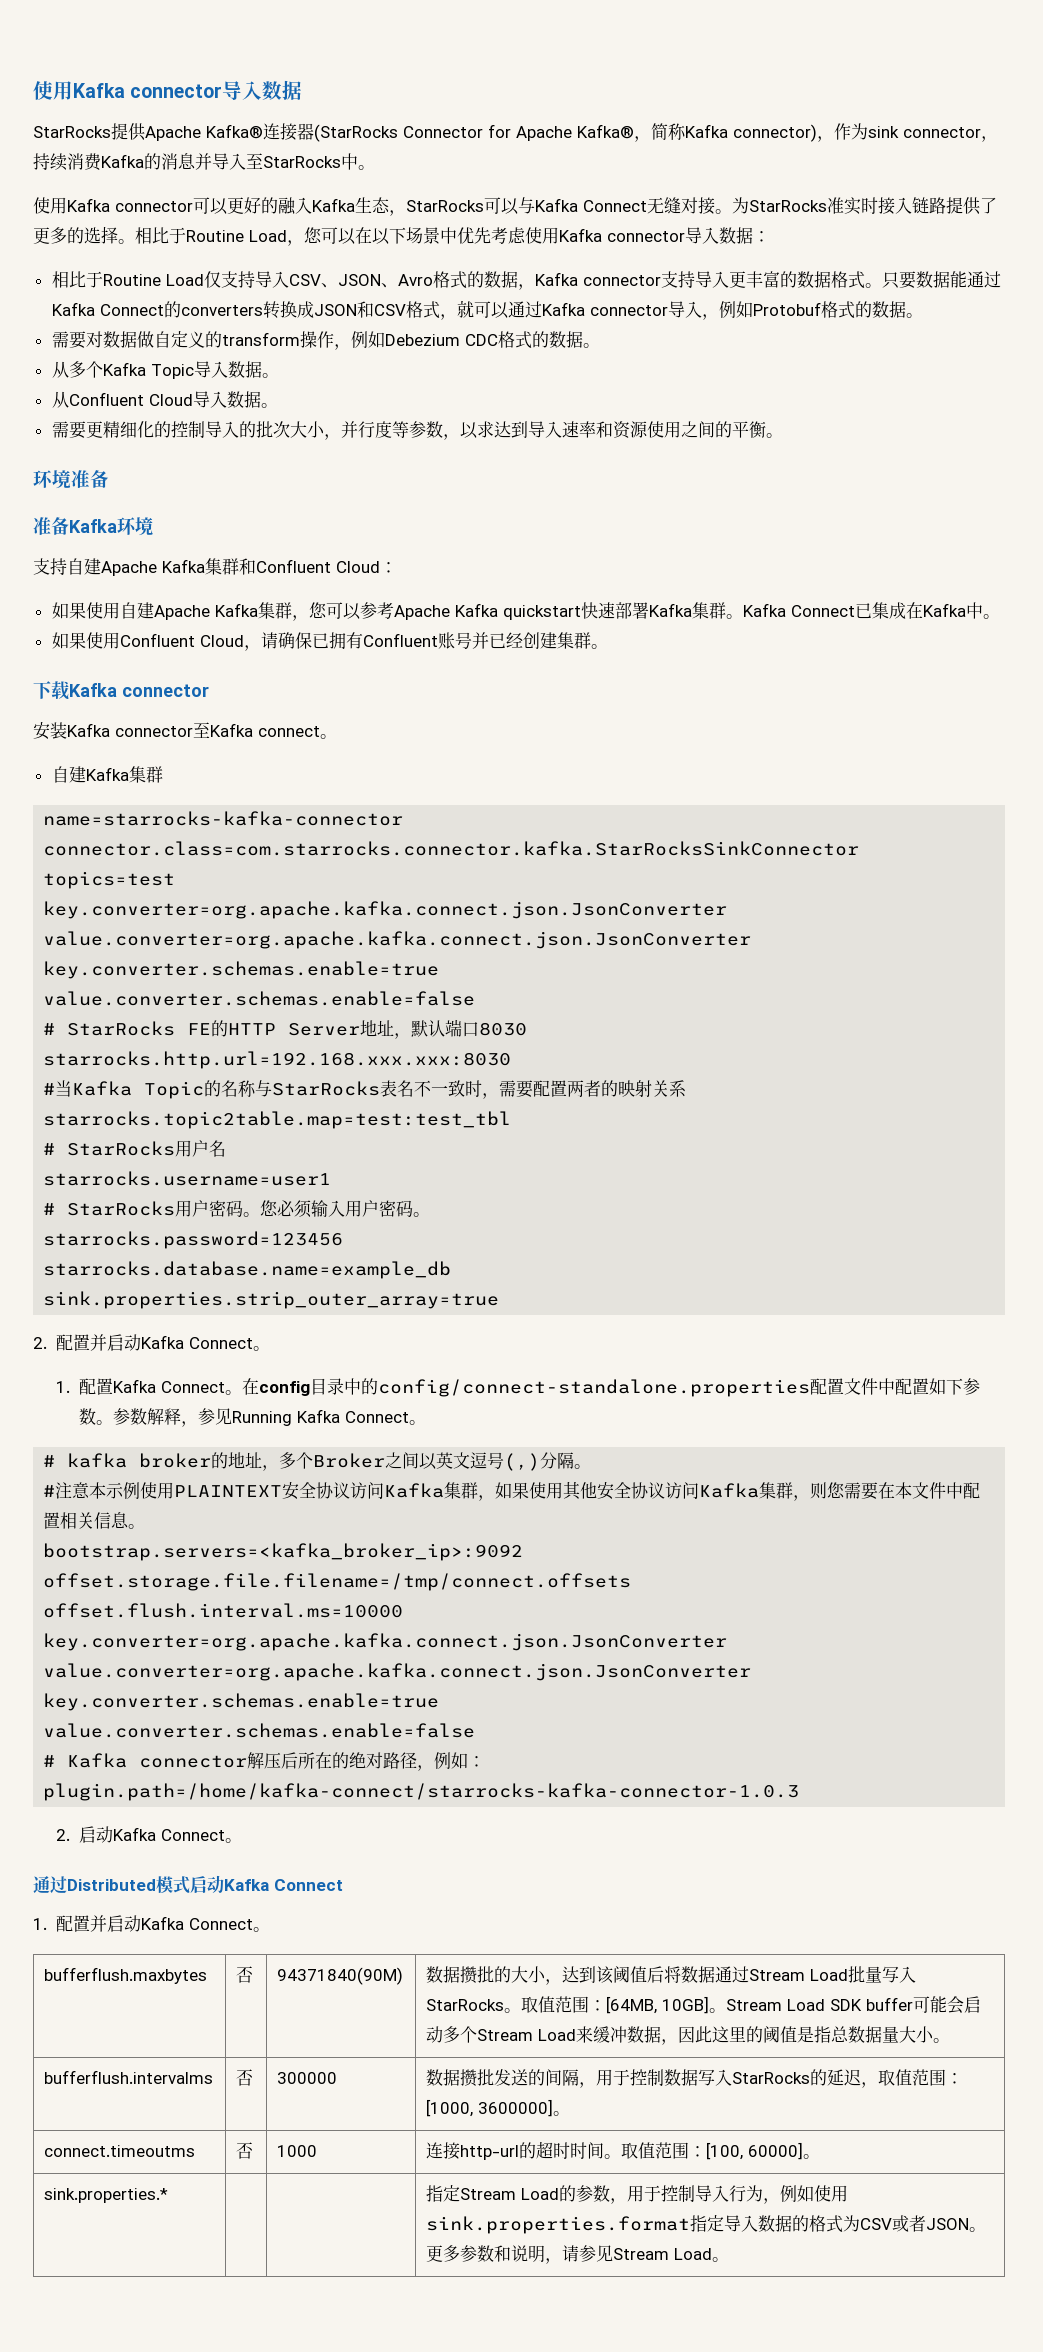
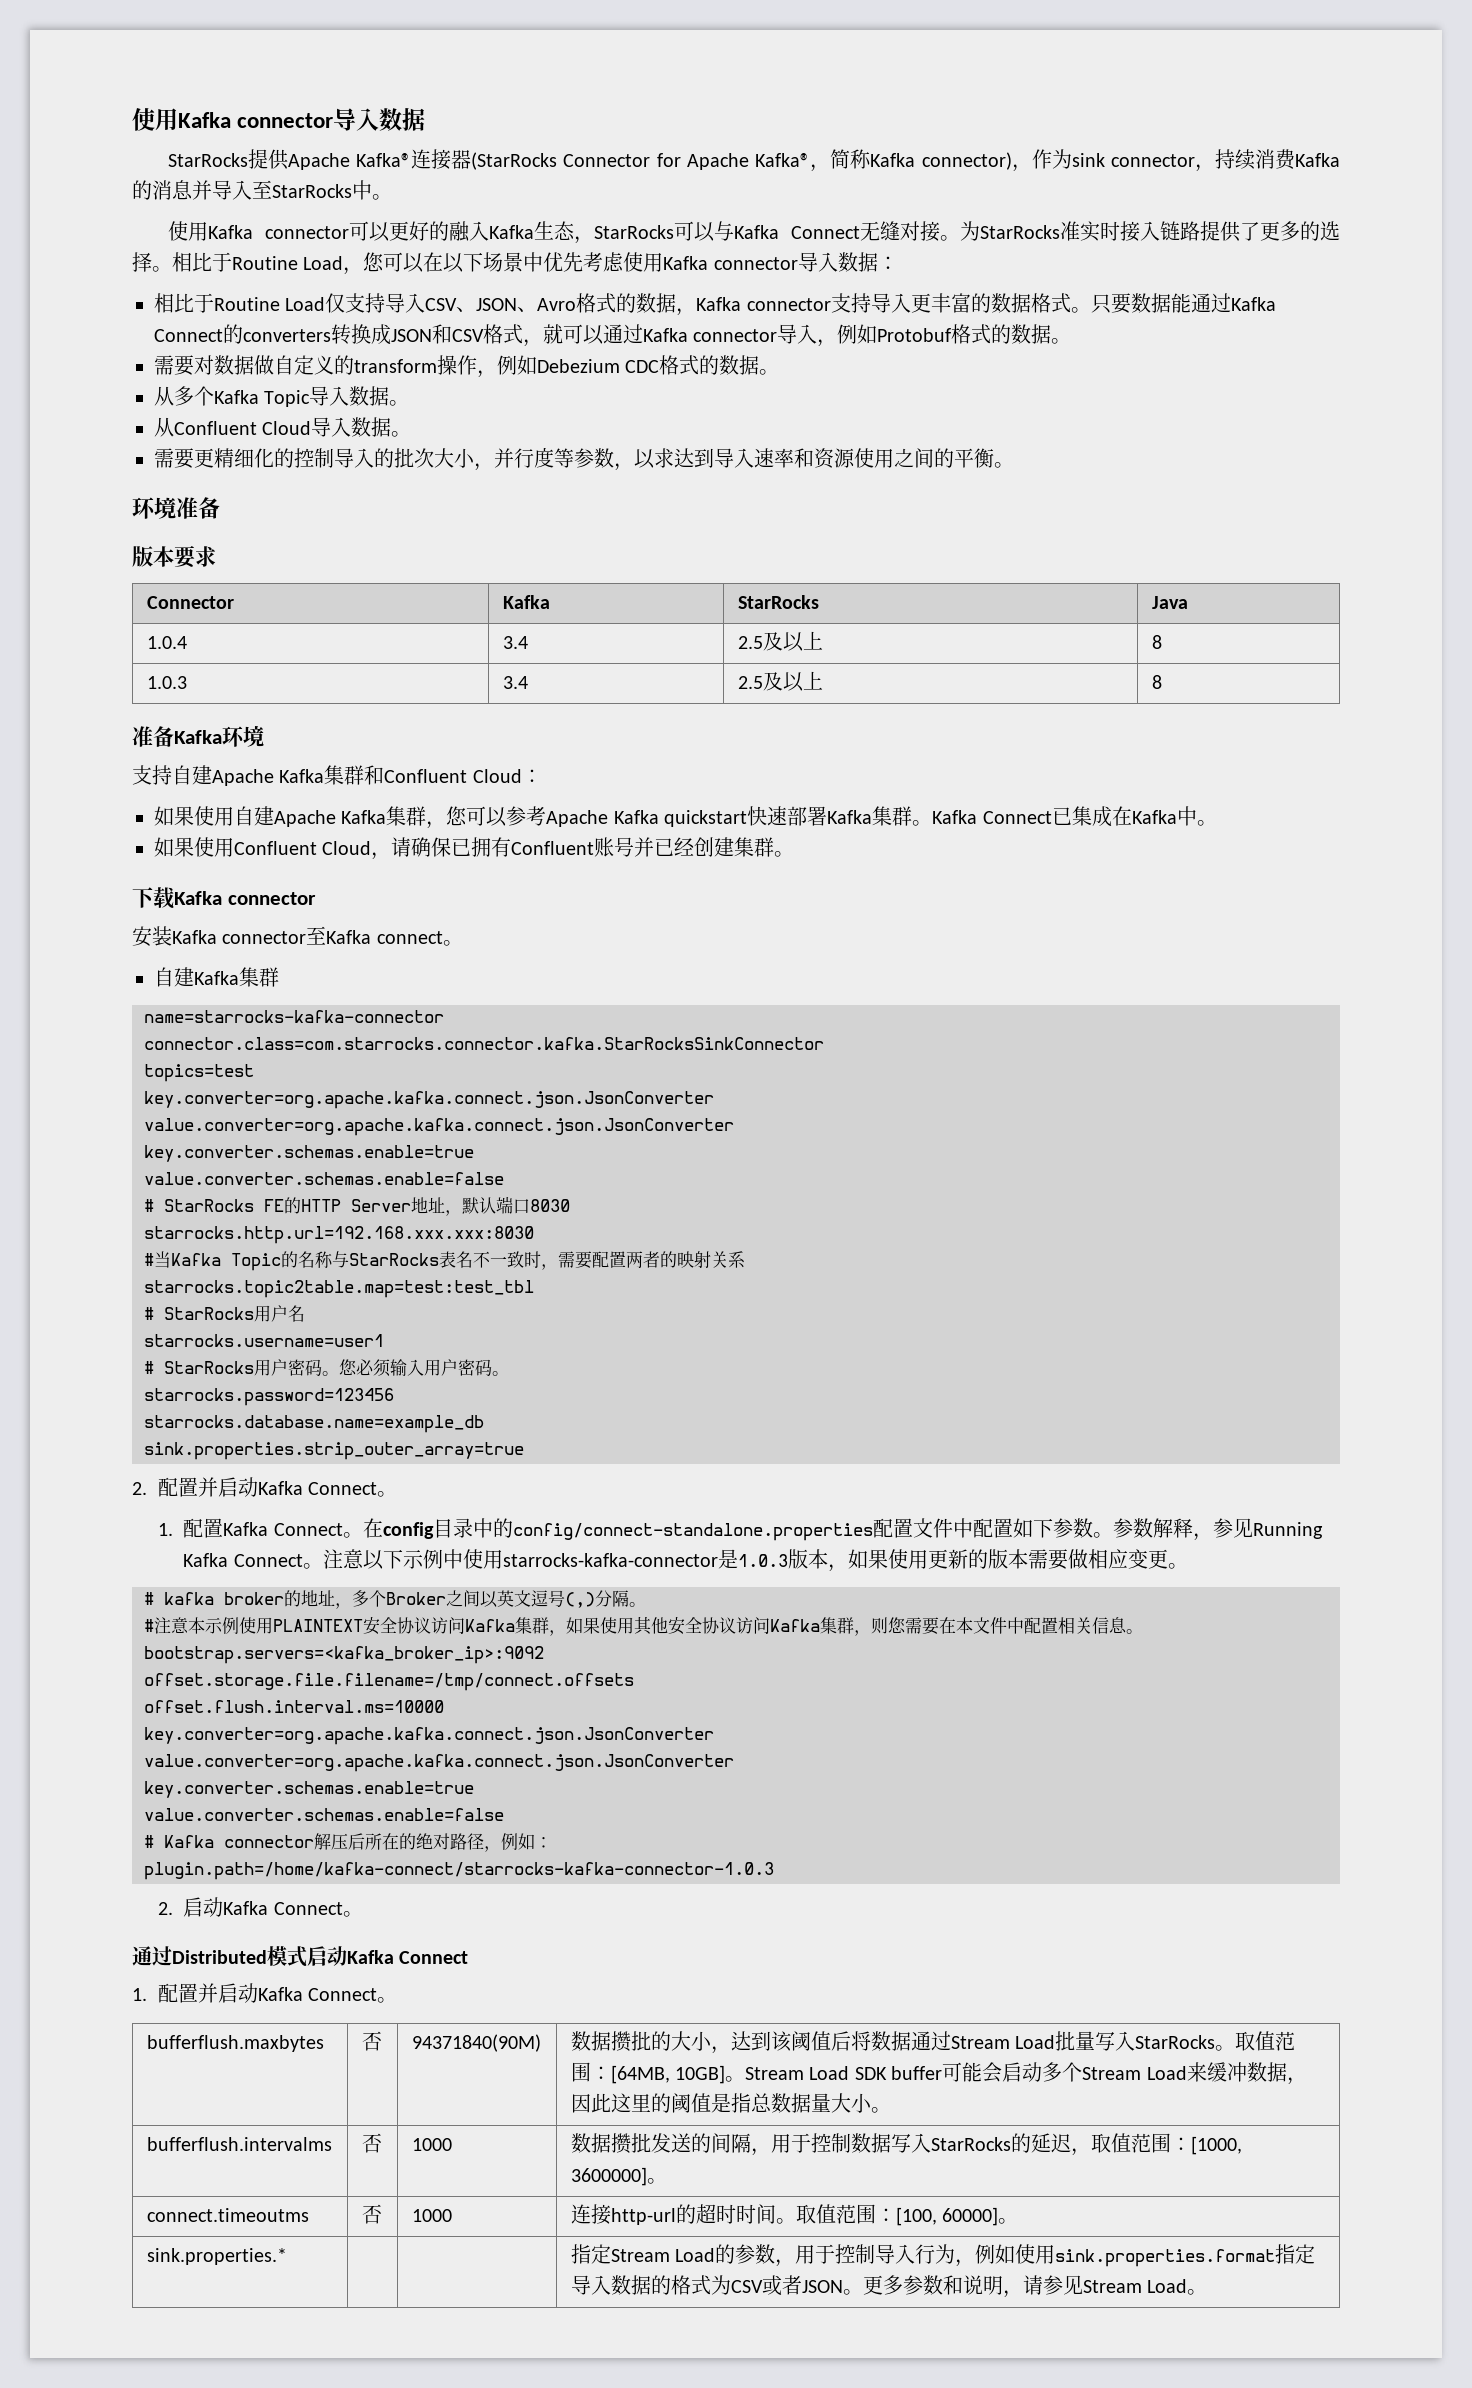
+ 版本要求
+ Connector | Kafka | StarRocks | Java
+ 1.0.4 | 3.4 | 2.5及以上 | 8
+ 1.0.3 | 3.4 | 2.5及以上 | 8
+ 注意以下示例中使用starrocks-kafka-connector是1.0.3版本，如果使用更新的版本需要做相应变更。
- bufferflush.intervalms | 否 | 300000 | 数据攒批发送的间隔，用于控制数据写入StarRocks的延迟，取值范围：[1000, 3600000]。
+ bufferflush.intervalms | 否 | 1000 | 数据攒批发送的间隔，用于控制数据写入StarRocks的延迟，取值范围：[1000, 3600000]。

